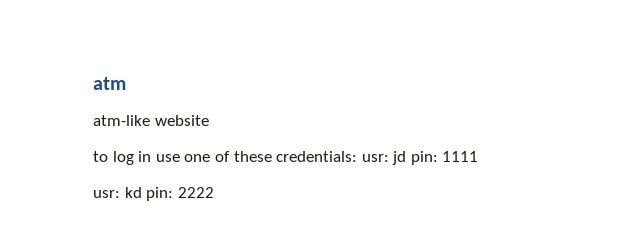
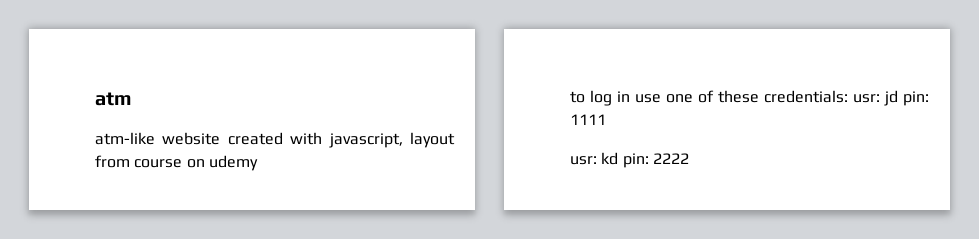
- atm-like website
+ atm-like website created with javascript, layout from course on udemy

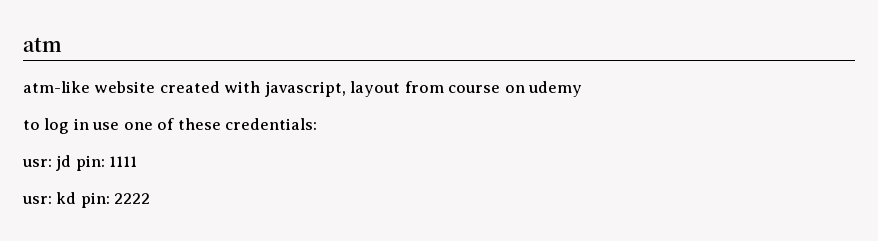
- to log in use one of these credentials: usr: jd pin: 1111
+ to log in use one of these credentials:
+ usr: jd pin: 1111

